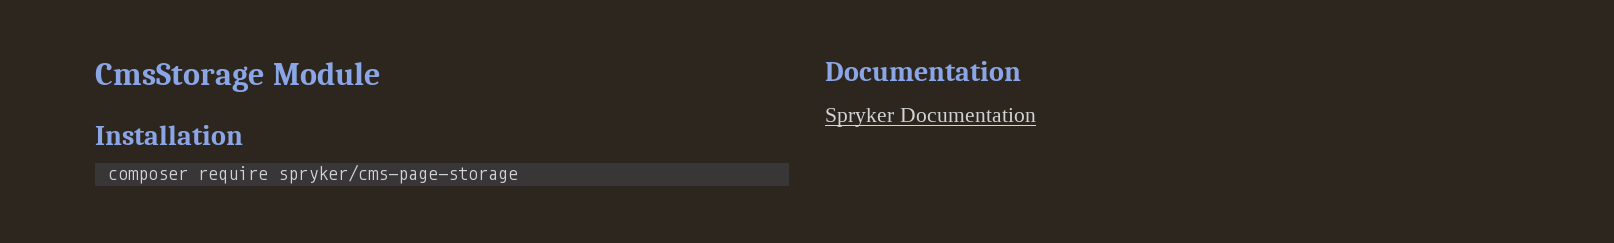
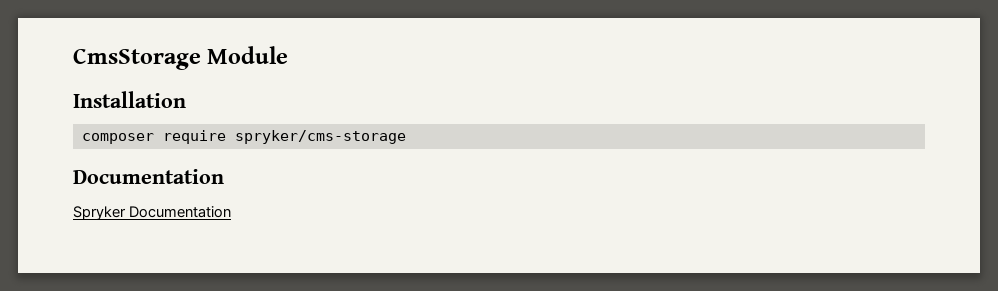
- composer require spryker/cms-page-storage
+ composer require spryker/cms-storage

